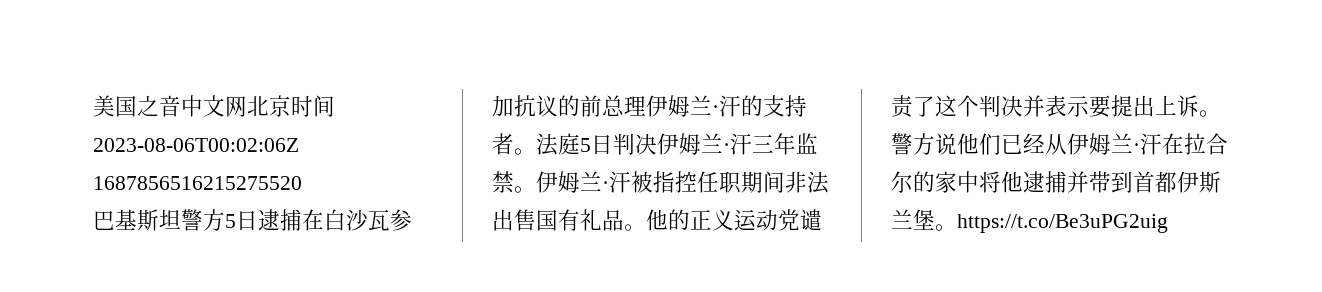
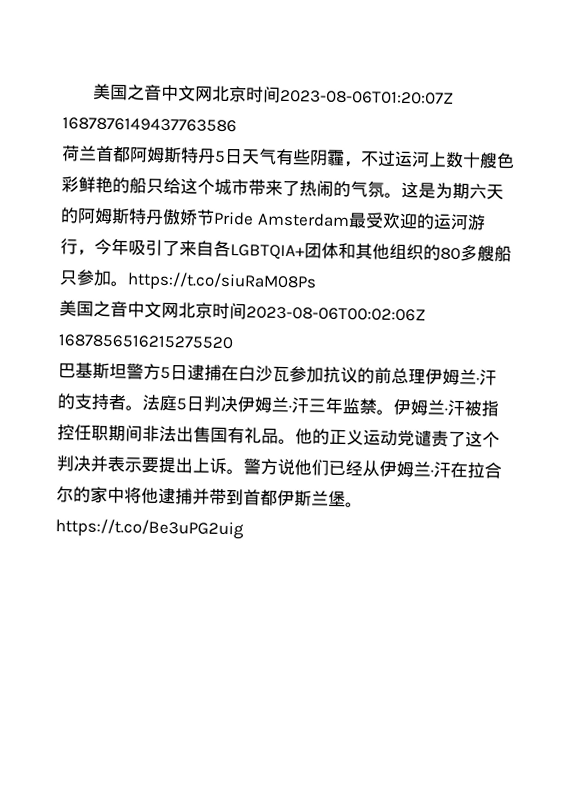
+ 美国之音中文网北京时间2023-08-06T01:20:07Z 1687876149437763586
+ 荷兰首都阿姆斯特丹5日天气有些阴霾，不过运河上数十艘色彩鲜艳的船只给这个城市带来了热闹的气氛。这是为期六天的阿姆斯特丹傲娇节Pride Amsterdam最受欢迎的运河游行，今年吸引了来自各LGBTQIA+团体和其他组织的80多艘船只参加。https://t.co/siuRaM08Ps

